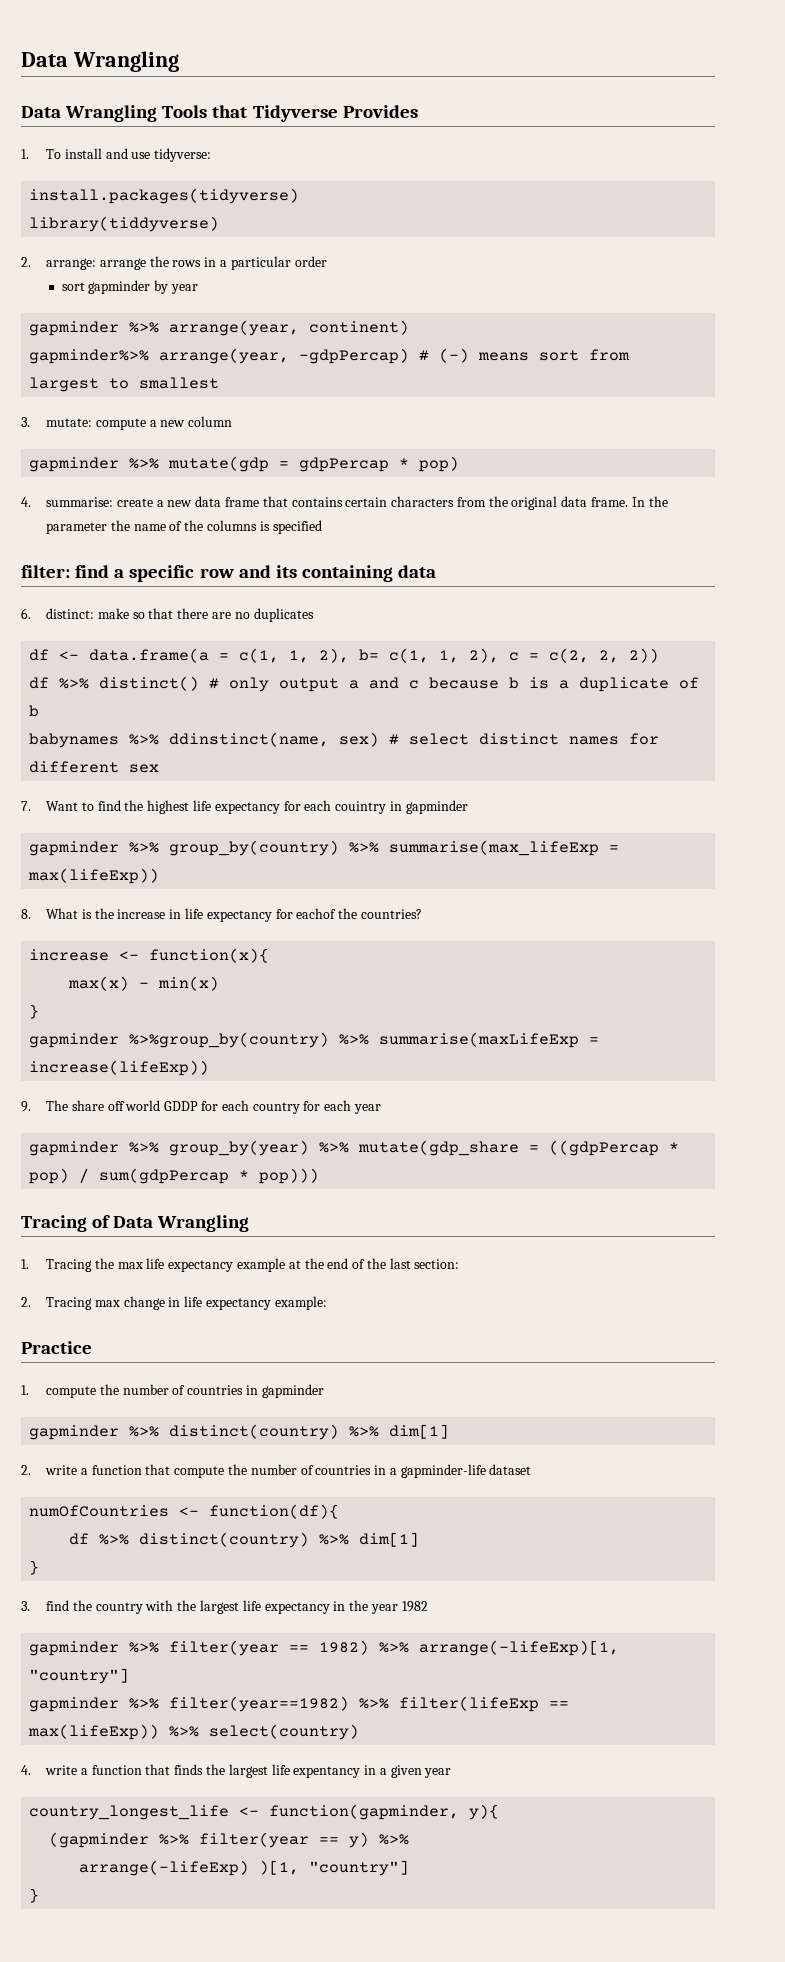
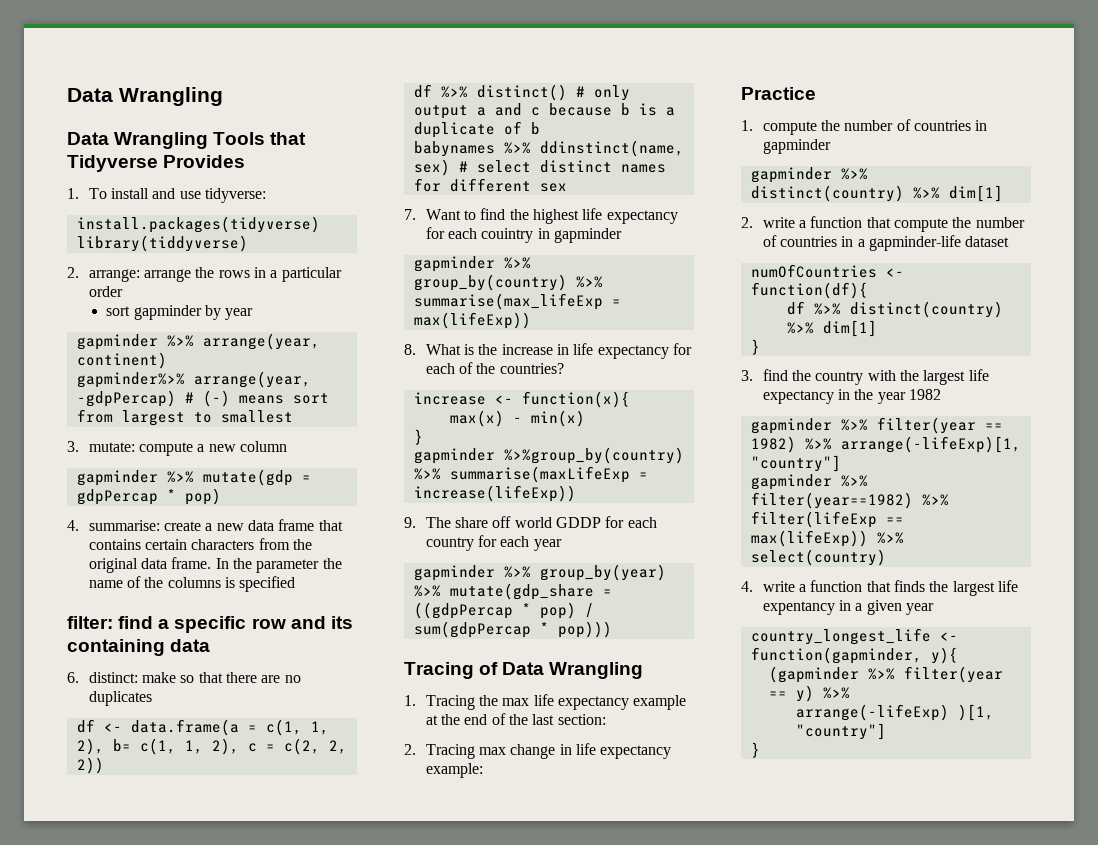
- 8. What is the increase in life expectancy for eachof the countries?
+ 8. What is the increase in life expectancy for each of the countries?

